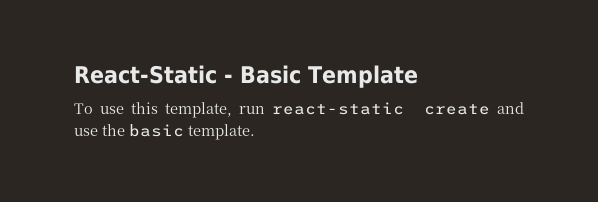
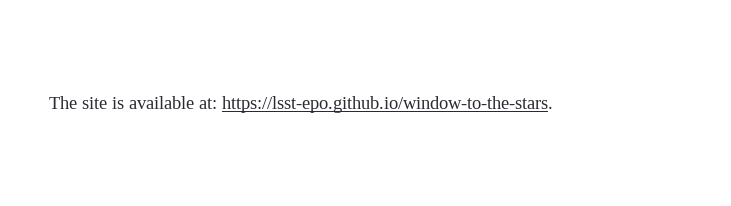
- React-Static - Basic Template
- To use this template, run react-static create and use the basic template.
+ The site is available at: https://lsst-epo.github.io/window-to-the-stars.

